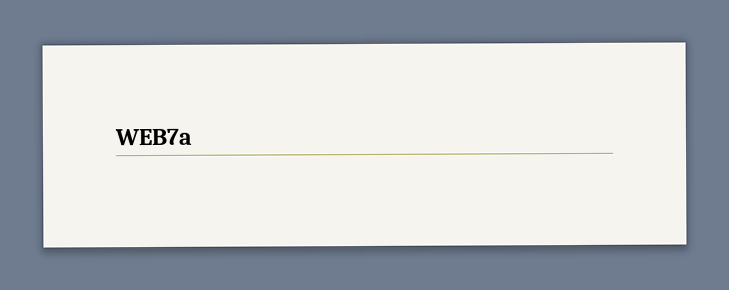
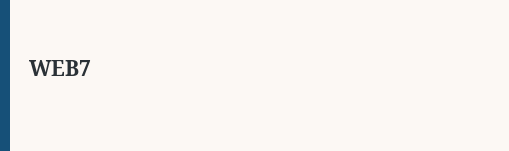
- WEB7a
+ WEB7

